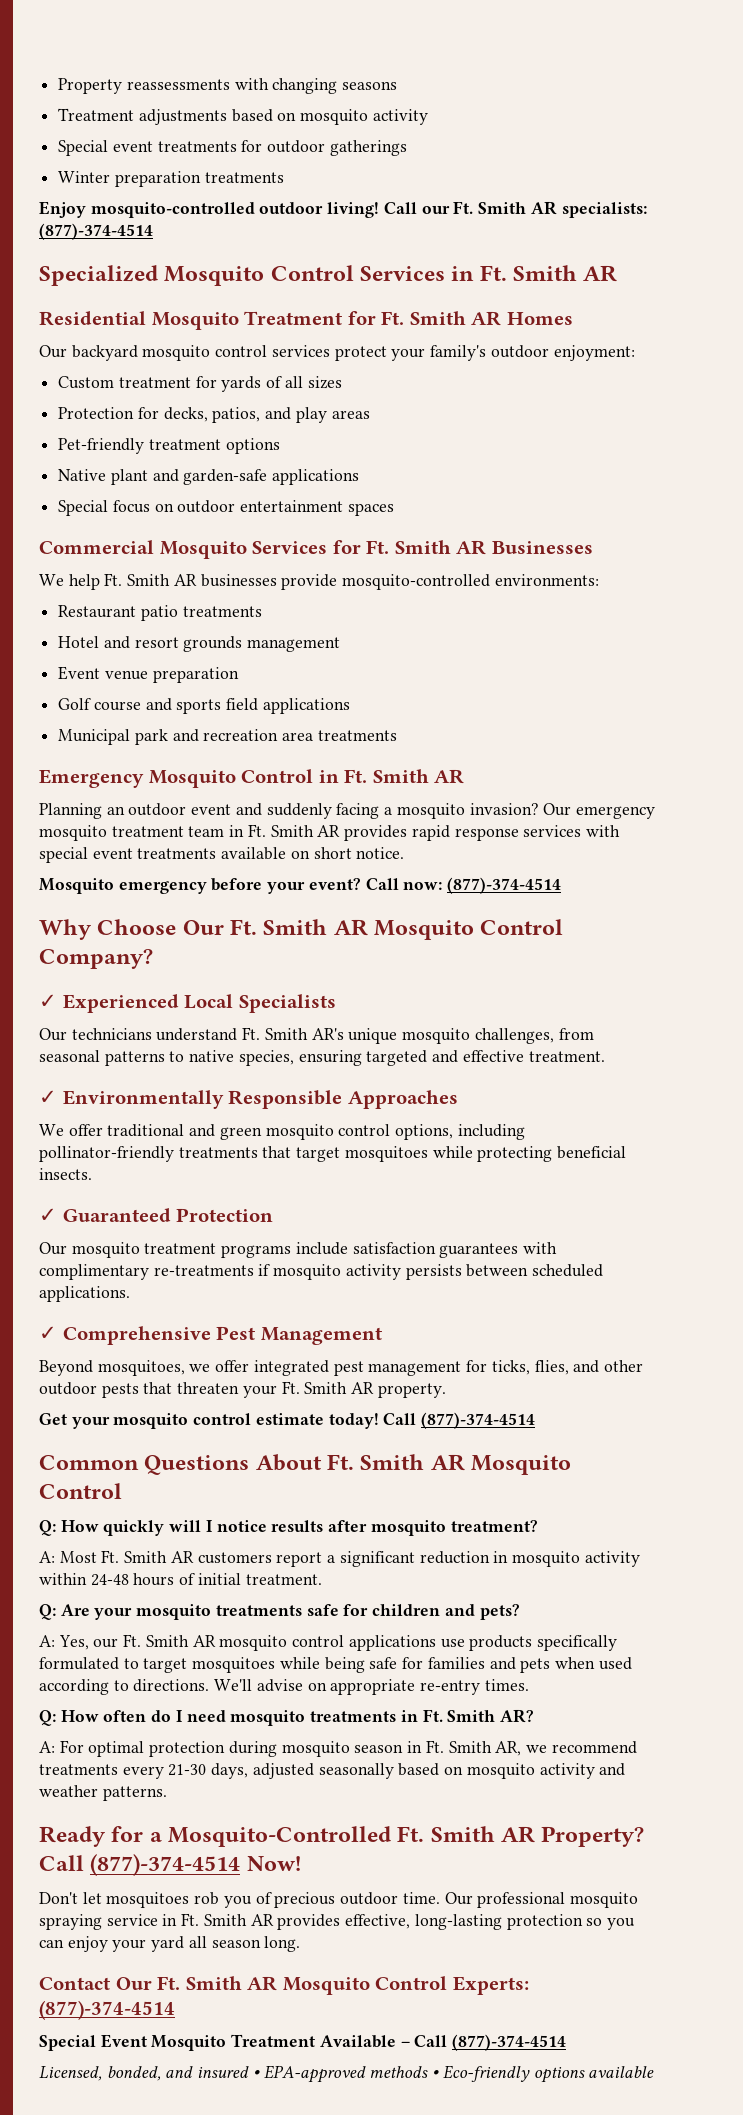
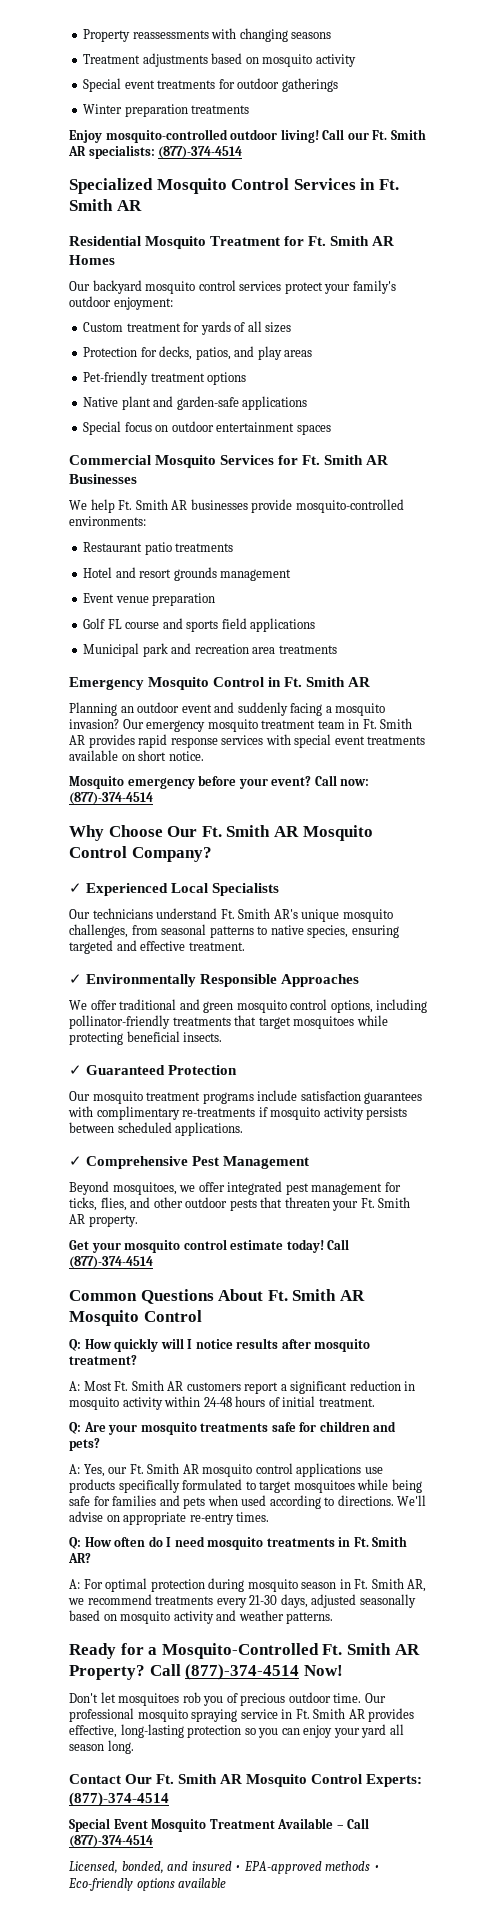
- Golf course and sports field applications
+ Golf FL course and sports field applications

